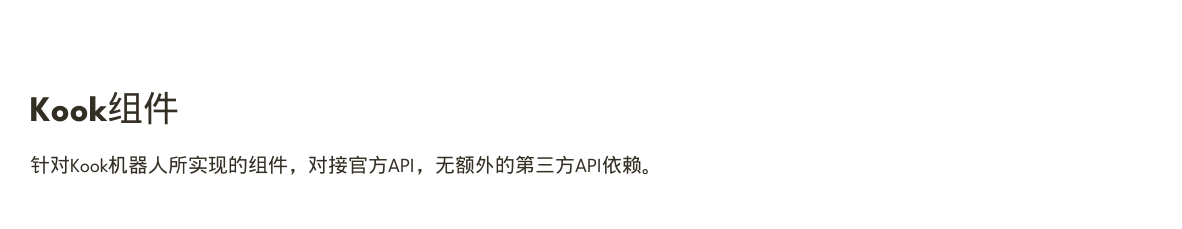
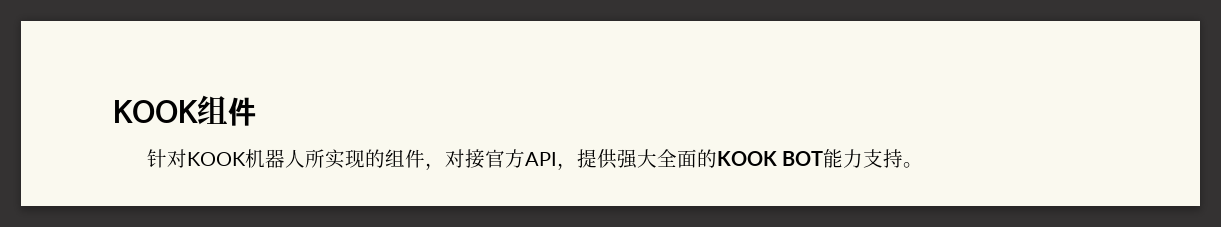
- Kook组件
+ KOOK组件
- 针对Kook机器人所实现的组件，对接官方API，无额外的第三方API依赖。
+ 针对KOOK机器人所实现的组件，对接官方API，提供强大全面的KOOK BOT能力支持。

